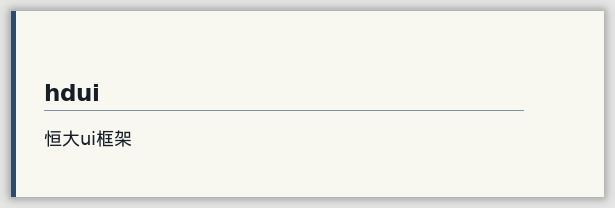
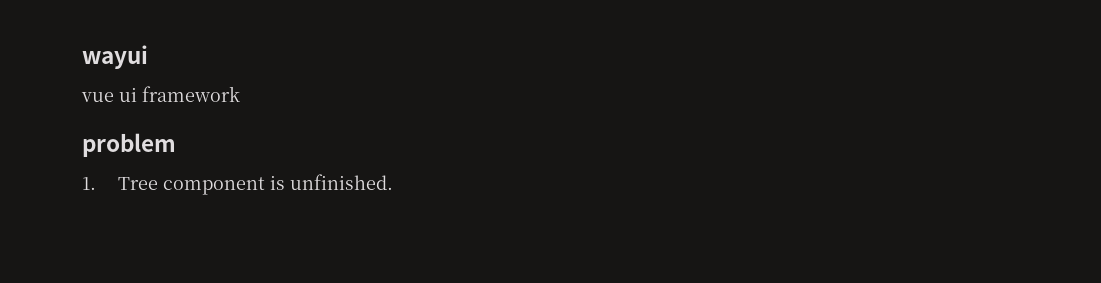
- hdui
- 恒大ui框架
+ wayui
+ vue ui framework
+ problem
+ 1. Tree component is unfinished.

